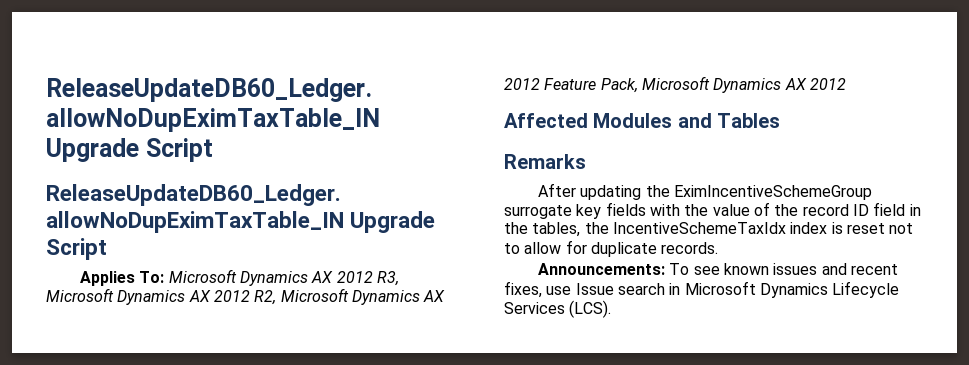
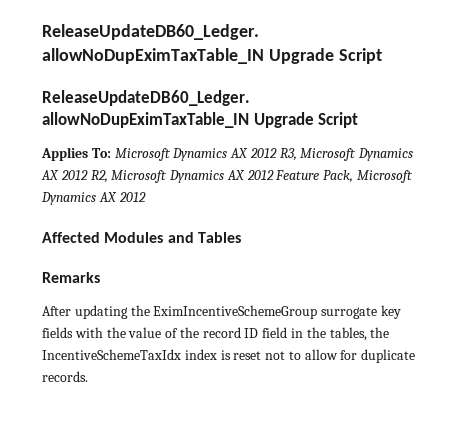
- Announcements: To see known issues and recent fixes, use Issue search in Microsoft Dynamics Lifecycle Services (LCS).

